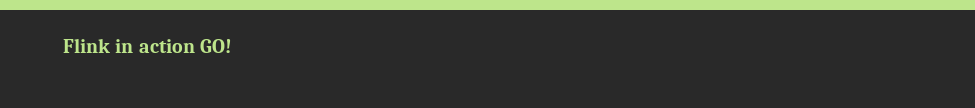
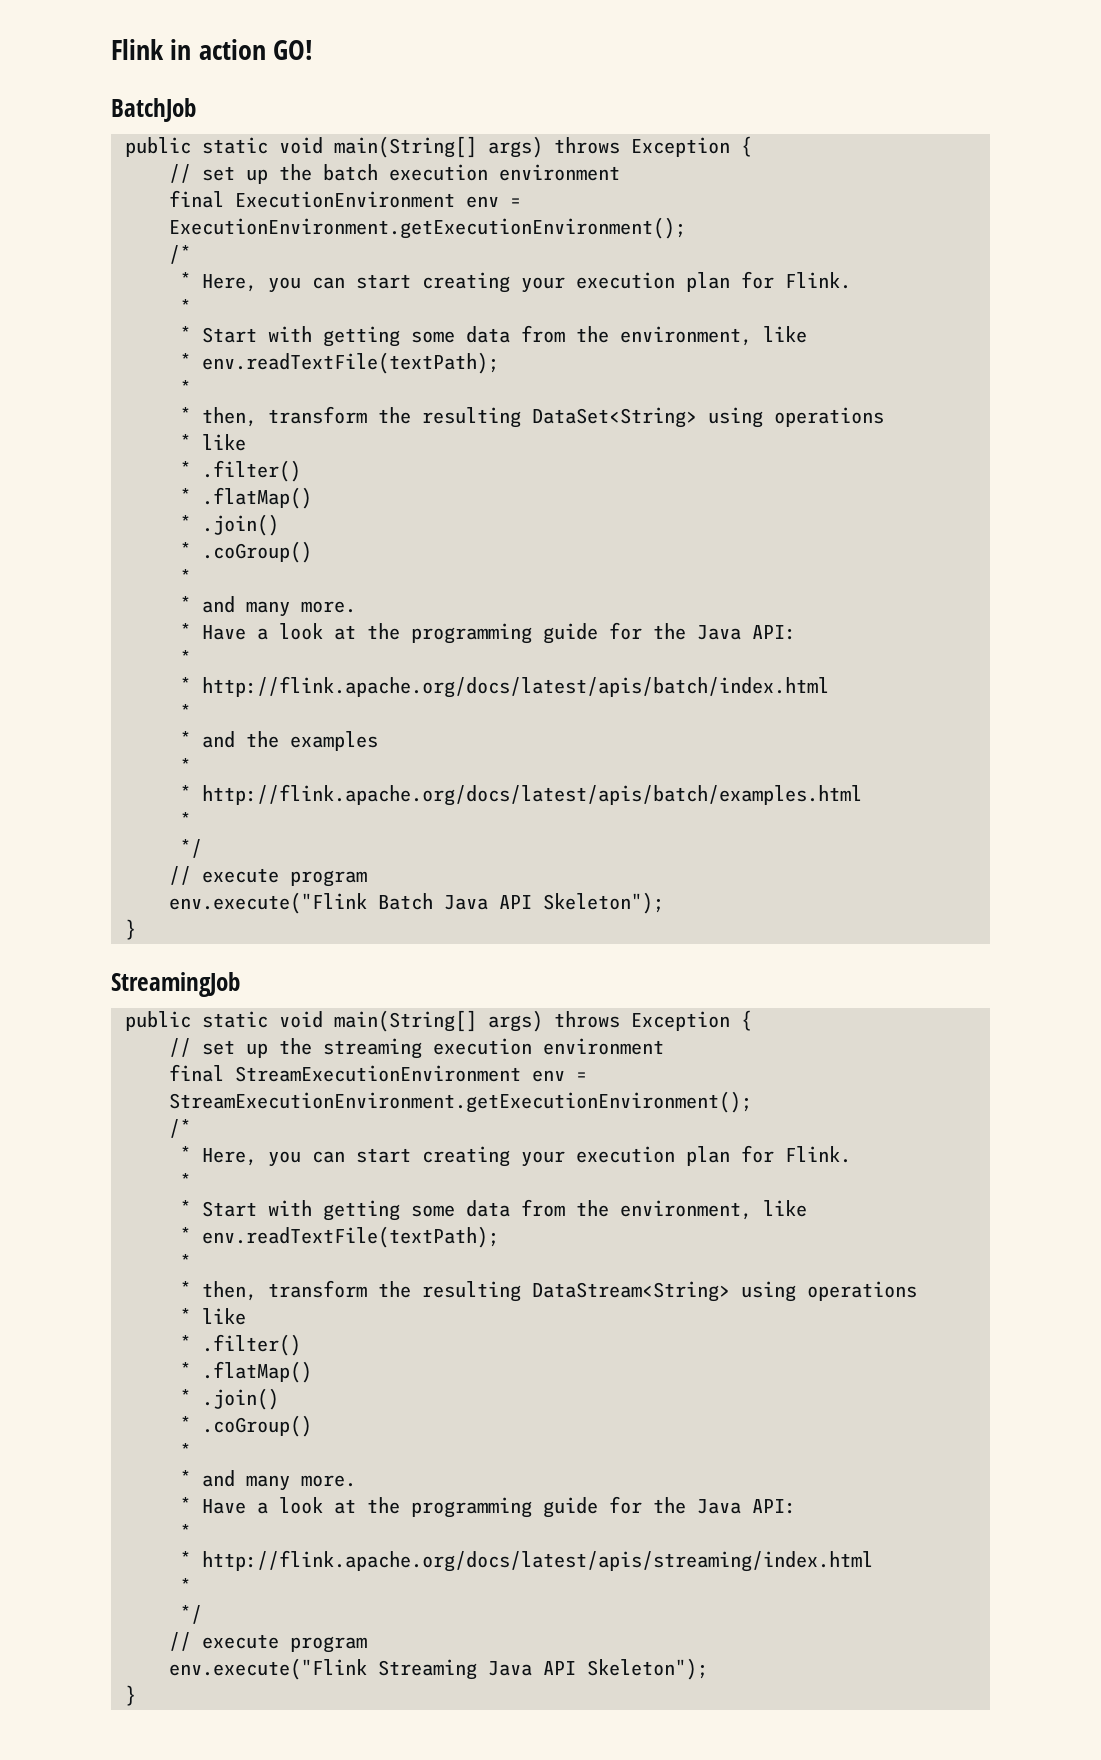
+ BatchJob
+ public static void main(String[] args) throws Exception {
+ // set up the batch execution environment
+ final ExecutionEnvironment env = ExecutionEnvironment.getExecutionEnvironment();
+ /*
+ * Here, you can start creating your execution plan for Flink.
+ *
+ * Start with getting some data from the environment, like
+ * env.readTextFile(textPath);
+ *
+ * then, transform the resulting DataSet<String> using operations
+ * like
+ * .filter()
+ * .flatMap()
+ * .join()
+ * .coGroup()
+ *
+ * and many more.
+ * Have a look at the programming guide for the Java API:
+ *
+ * http://flink.apache.org/docs/latest/apis/batch/index.html
+ *
+ * and the examples
+ *
+ * http://flink.apache.org/docs/latest/apis/batch/examples.html
+ *
+ */
+ // execute program
+ env.execute("Flink Batch Java API Skeleton");
+ }
+ StreamingJob
+ public static void main(String[] args) throws Exception {
+ // set up the streaming execution environment
+ final StreamExecutionEnvironment env = StreamExecutionEnvironment.getExecutionEnvironment();
+ /*
+ * Here, you can start creating your execution plan for Flink.
+ *
+ * Start with getting some data from the environment, like
+ * env.readTextFile(textPath);
+ *
+ * then, transform the resulting DataStream<String> using operations
+ * like
+ * .filter()
+ * .flatMap()
+ * .join()
+ * .coGroup()
+ *
+ * and many more.
+ * Have a look at the programming guide for the Java API:
+ *
+ * http://flink.apache.org/docs/latest/apis/streaming/index.html
+ *
+ */
+ // execute program
+ env.execute("Flink Streaming Java API Skeleton");
+ }

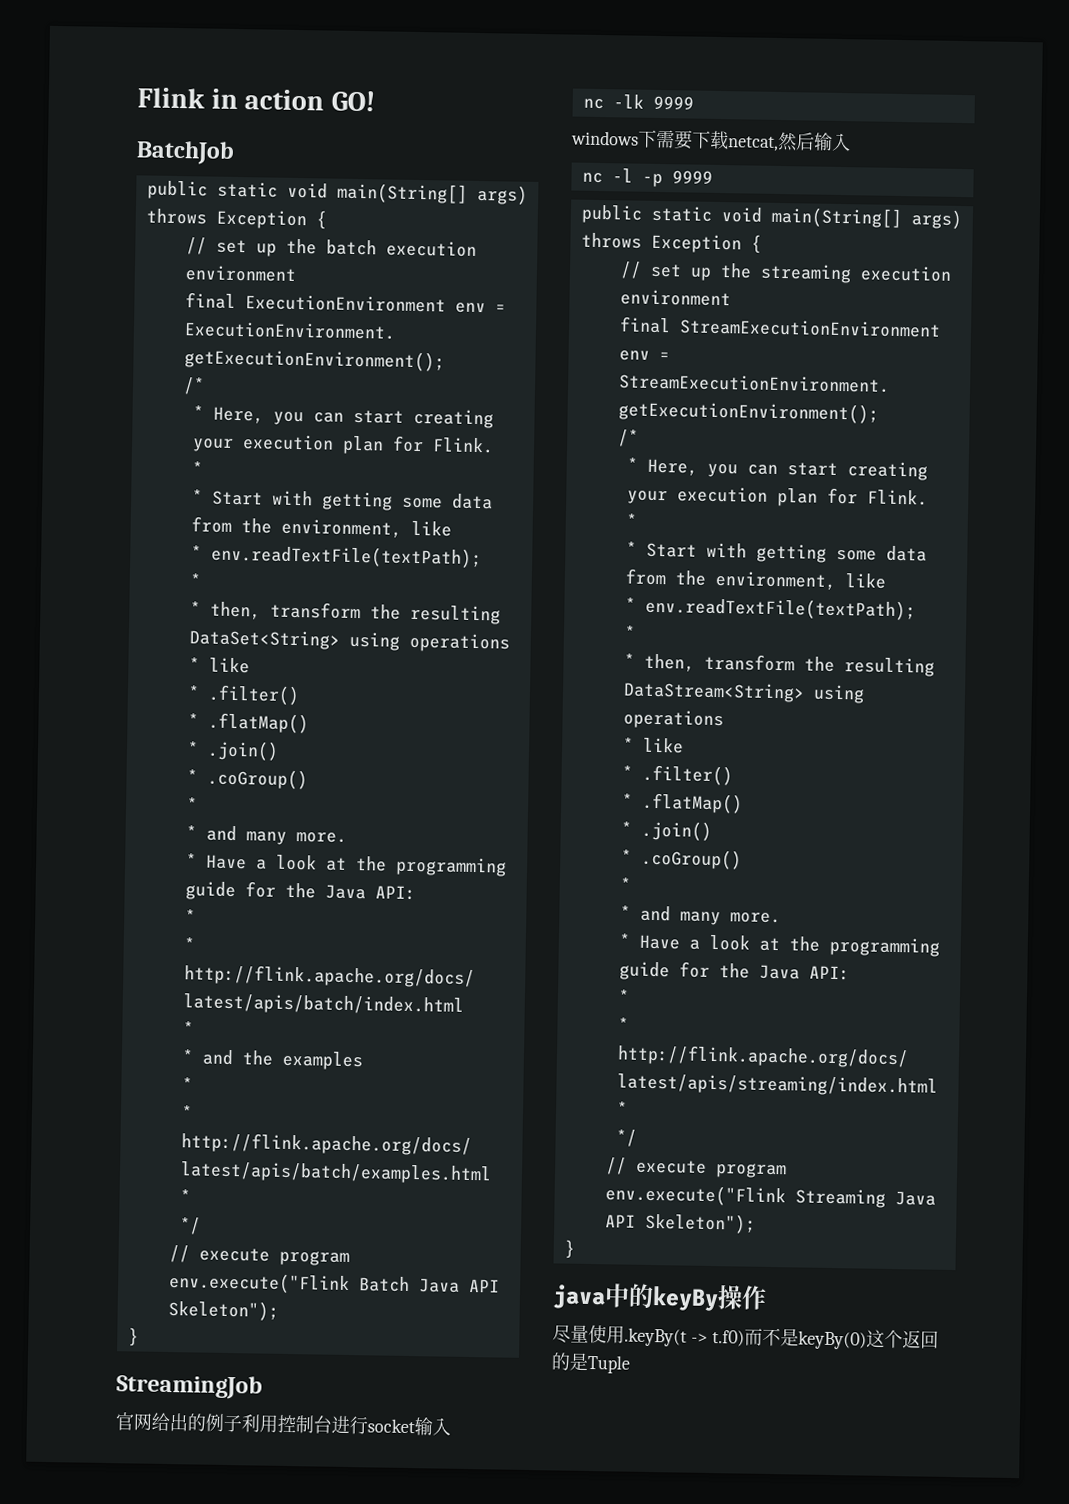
+ 官网给出的例子利用控制台进行socket输入
+ nc -lk 9999
+ windows下需要下载netcat,然后输入
+ nc -l -p 9999
+ java中的keyBy操作
+ 尽量使用.keyBy(t -> t.f0)而不是keyBy(0)这个返回的是Tuple

